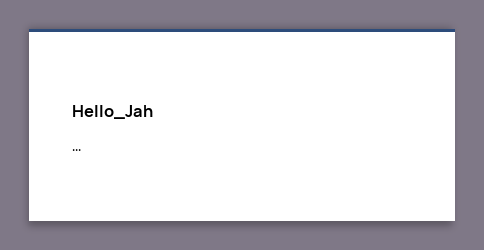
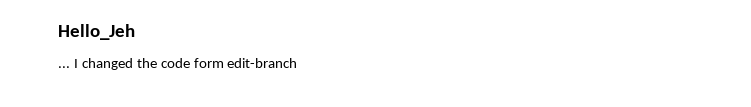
- Hello_Jah
+ Hello_Jeh
+ I changed the code form edit-branch

